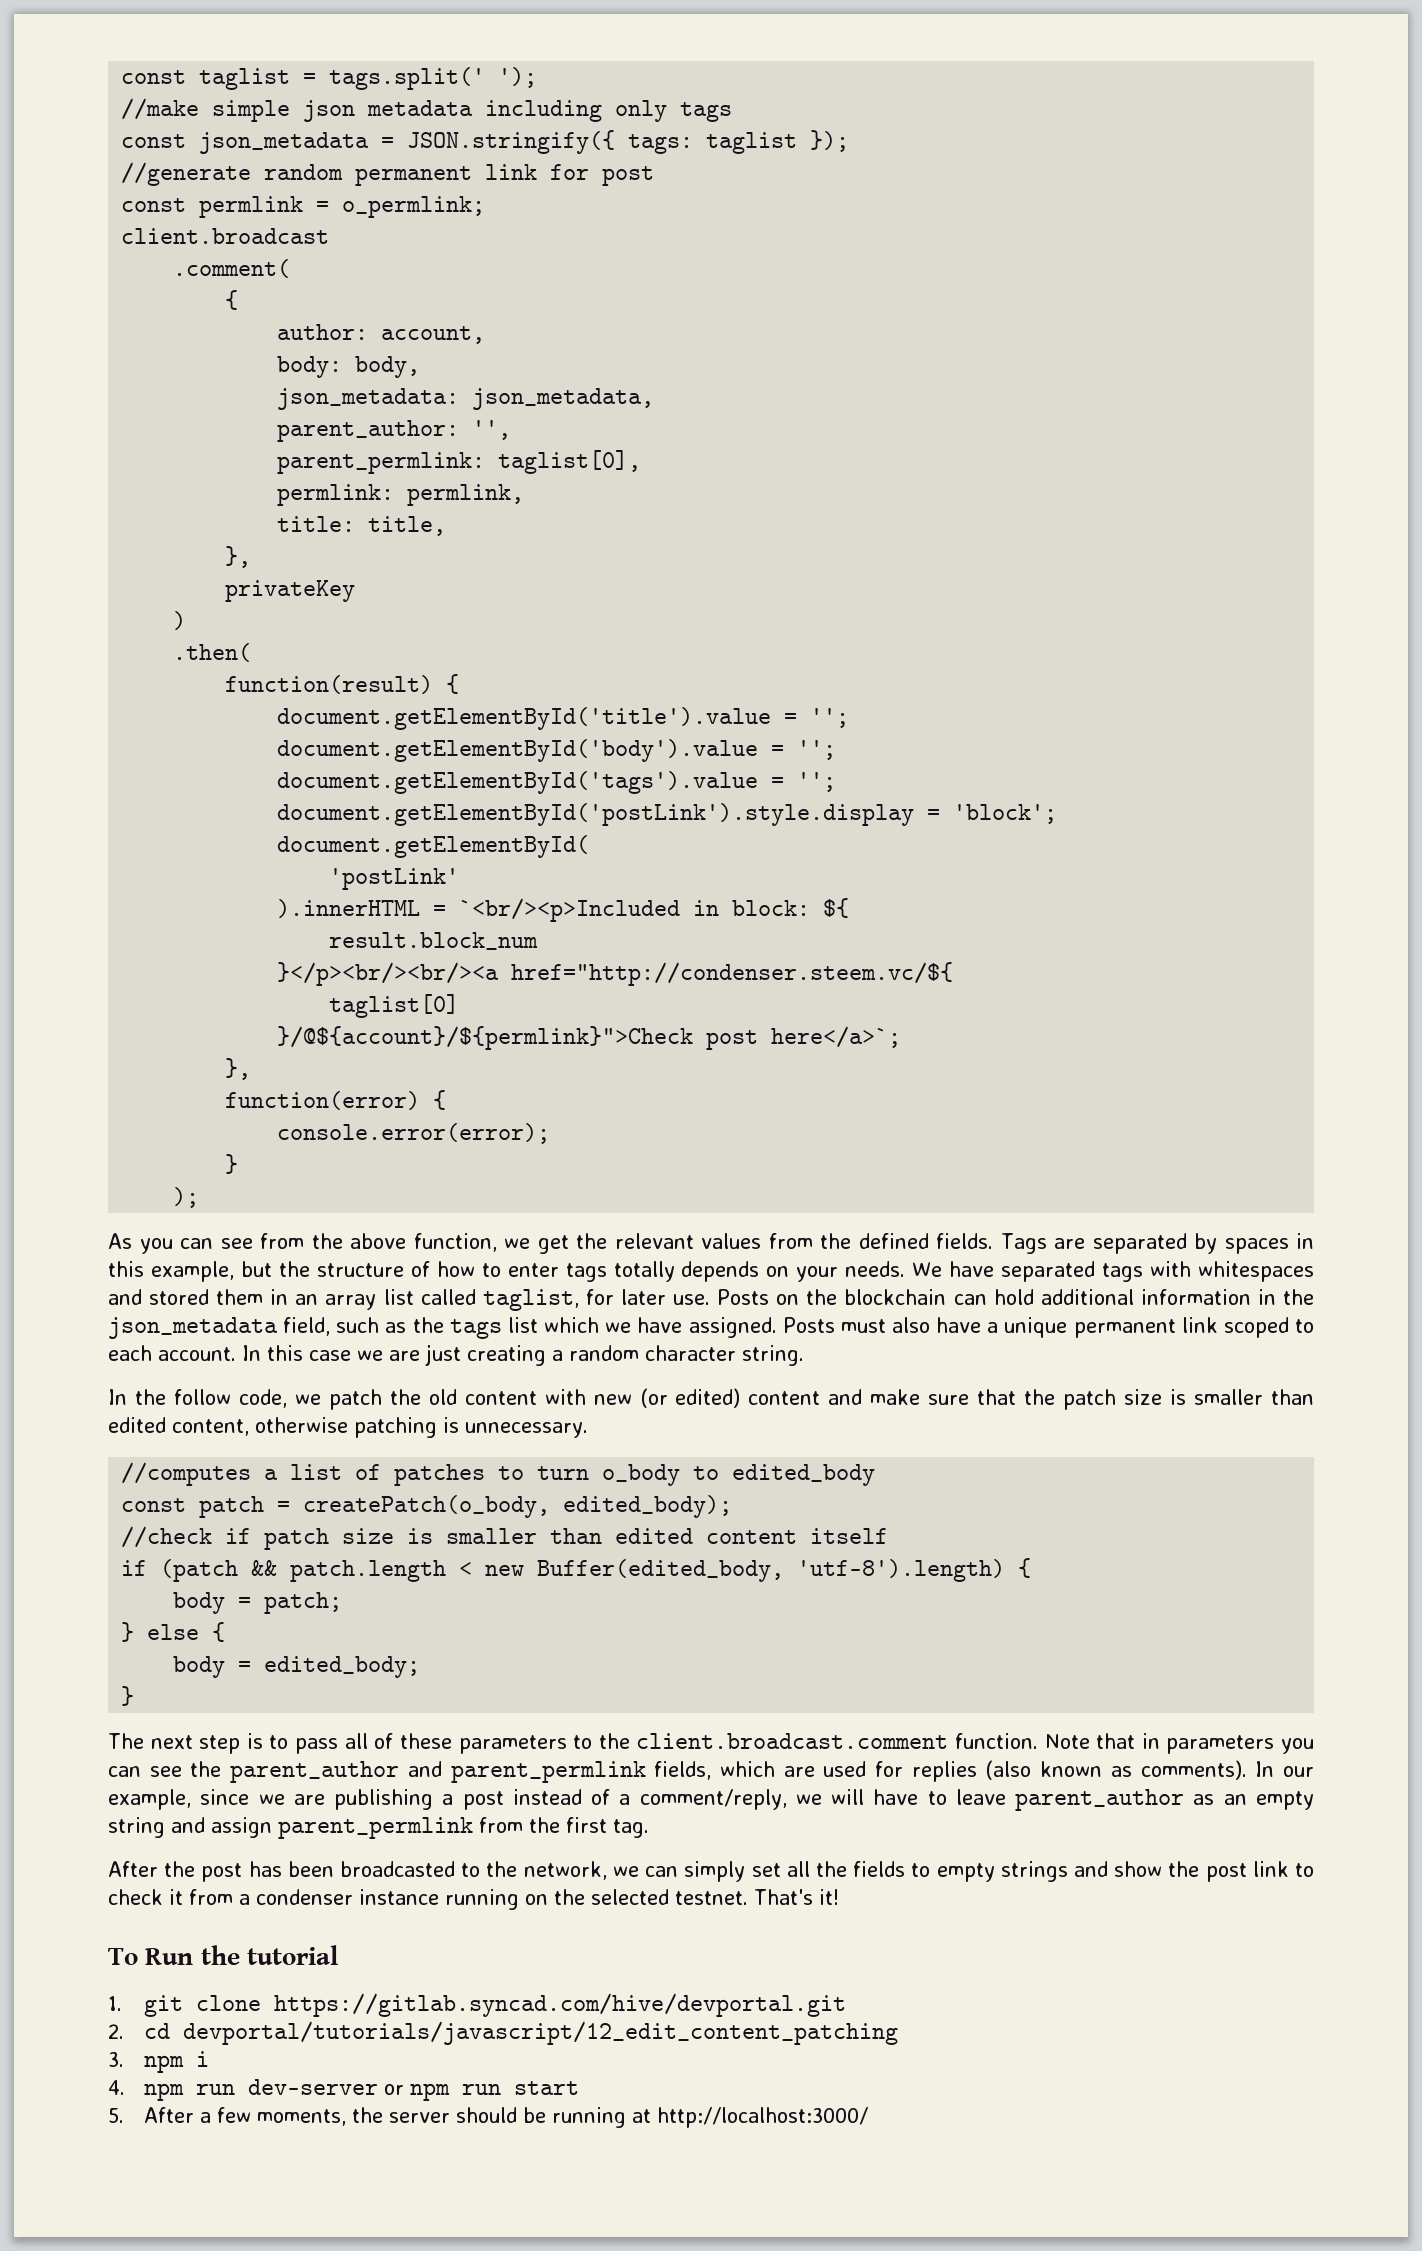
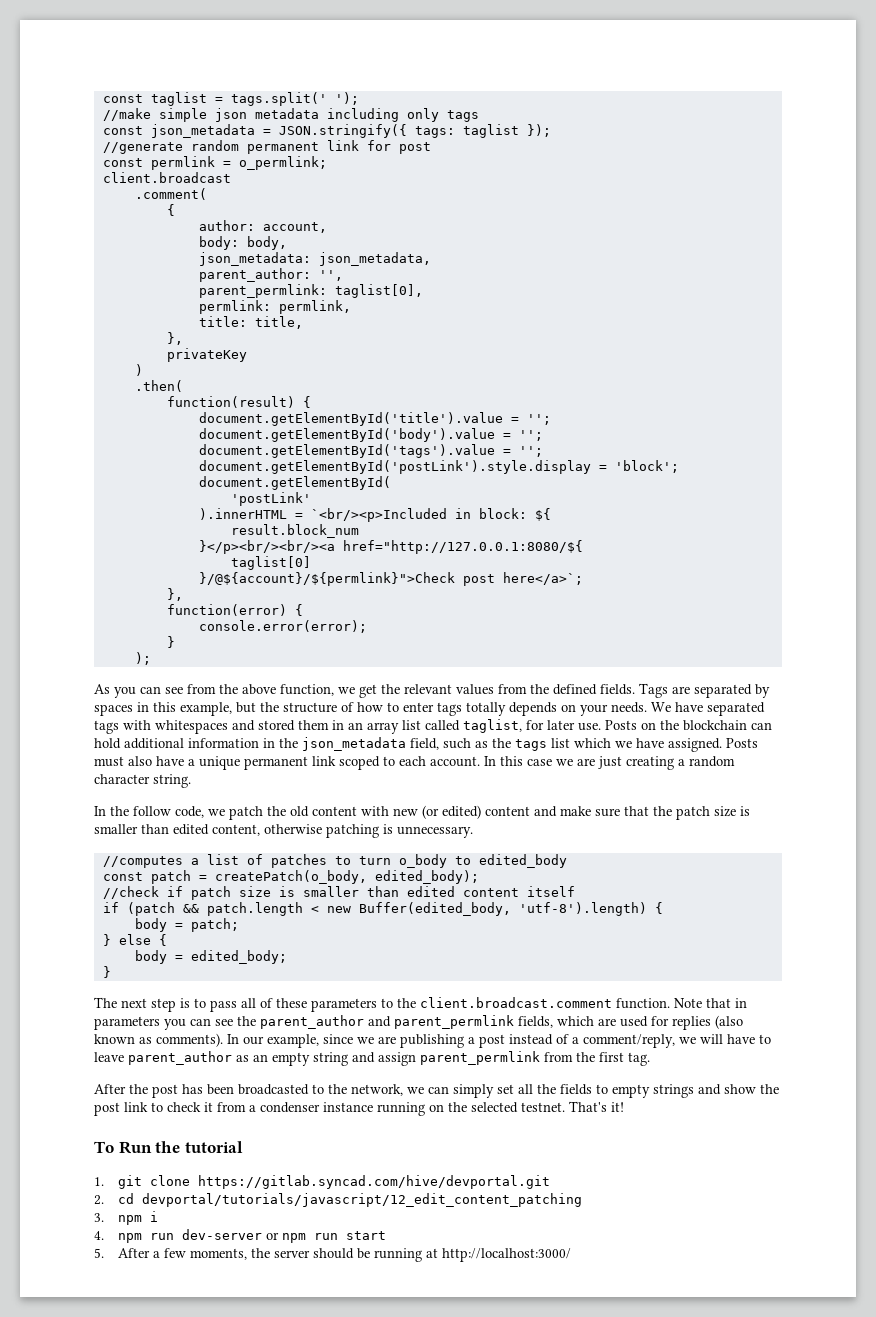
- }</p><br/><br/><a href="http://condenser.steem.vc/${
+ }</p><br/><br/><a href="http://127.0.0.1:8080/${

